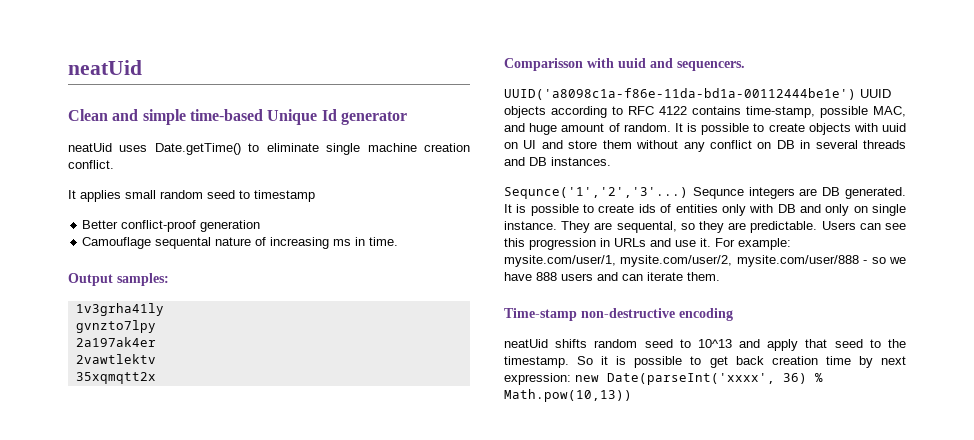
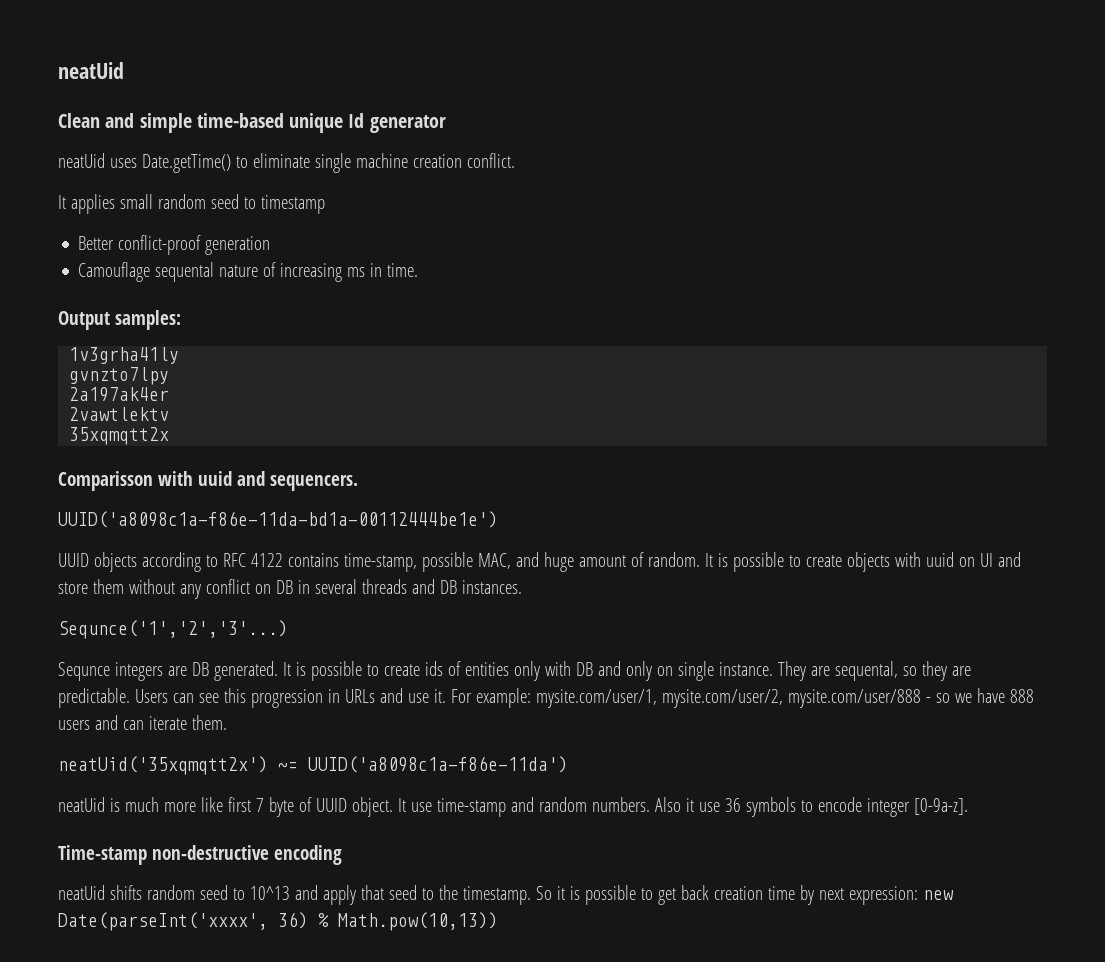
- Clean and simple time-based Unique Id generator
+ Clean and simple time-based unique Id generator
- UUID('a8098c1a-f86e-11da-bd1a-00112444be1e') UUID objects according to RFC 4122 contains time-stamp, possible MAC, and huge amount of random.
+ UUID('a8098c1a-f86e-11da-bd1a-00112444be1e')
+ UUID objects according to RFC 4122 contains time-stamp, possible MAC, and huge amount of random.
- Sequnce('1','2','3'...) Sequnce integers are DB generated.
+ Sequnce('1','2','3'...)
+ Sequnce integers are DB generated.
+ neatUid('35xqmqtt2x') ~= UUID('a8098c1a-f86e-11da')
+ neatUid is much more like first 7 byte of UUID object. It use time-stamp and random numbers. Also it use 36 symbols to encode integer [0-9a-z].

